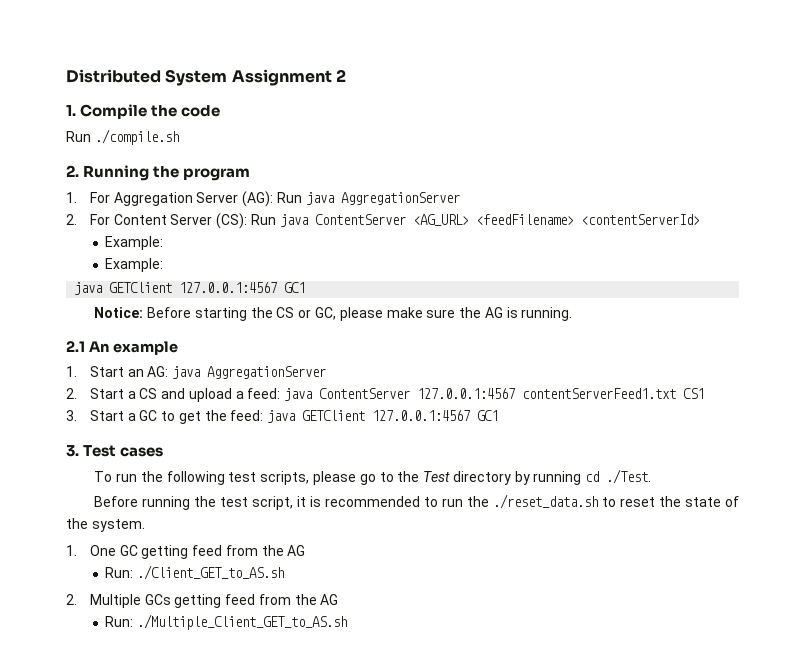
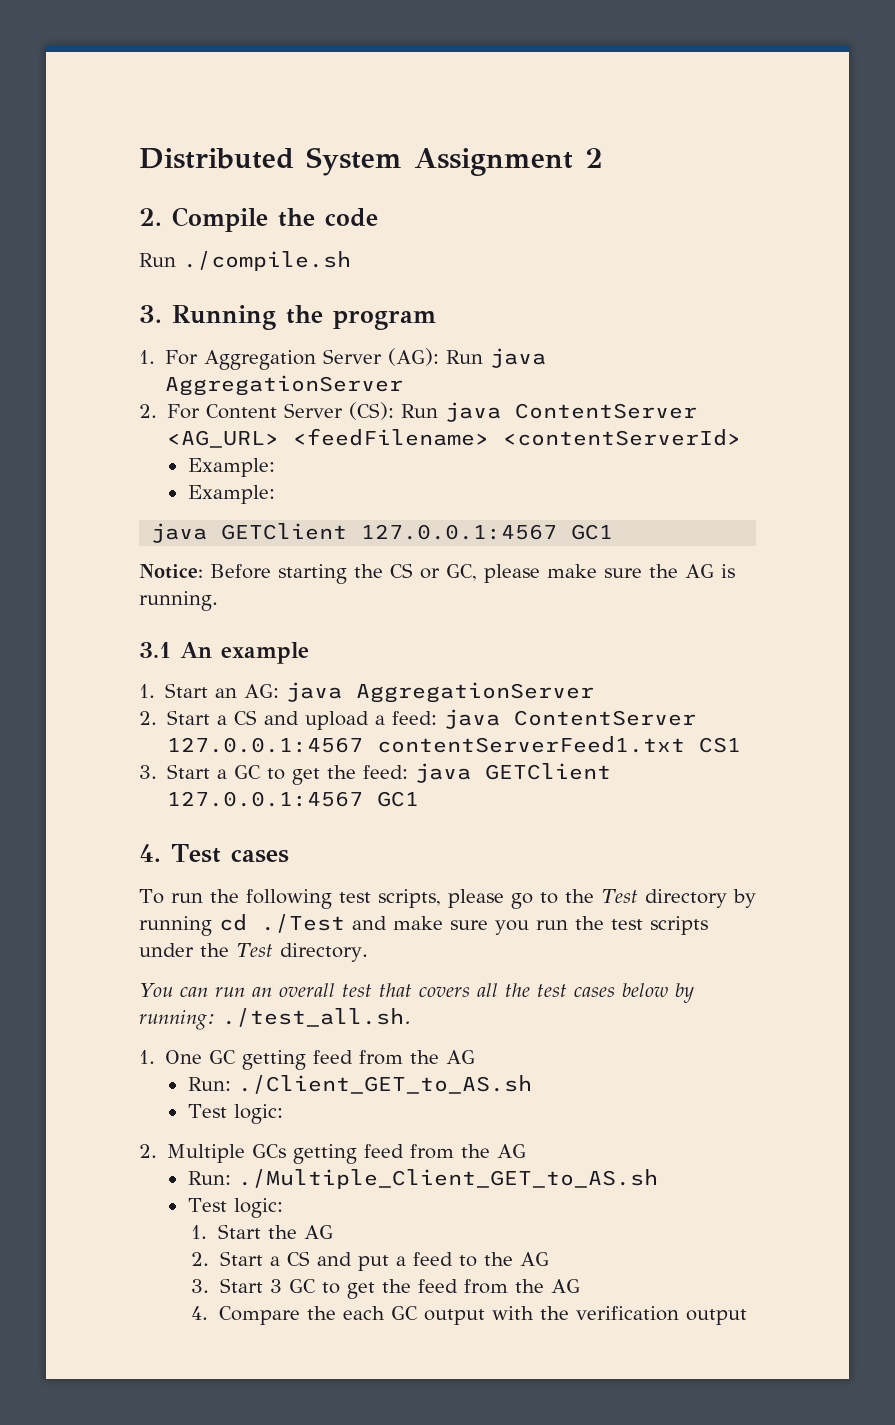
- 1. Compile the code
+ 2. Compile the code
- 2. Running the program
+ 3. Running the program
- 2.1 An example
+ 3.1 An example
- 3. Test cases
+ 4. Test cases
- To run the following test scripts, please go to the Test directory by running cd ./Test.
- Before running the test script, it is recommended to run the ./reset_data.sh to reset the state of the system.
+ To run the following test scripts, please go to the Test directory by running cd ./Test and make sure you run the test scripts under the Test directory.
+ You can run an overall test that covers all the test cases below by running: ./test_all.sh.
  Run: ./Client_GET_to_AS.sh
+ Test logic:
  Run: ./Multiple_Client_GET_to_AS.sh
+ Test logic:
+ 1. Start the AG
+ 2. Start a CS and put a feed to the AG
+ 3. Start 3 GC to get the feed from the AG
+ 4. Compare the each GC output with the verification output

